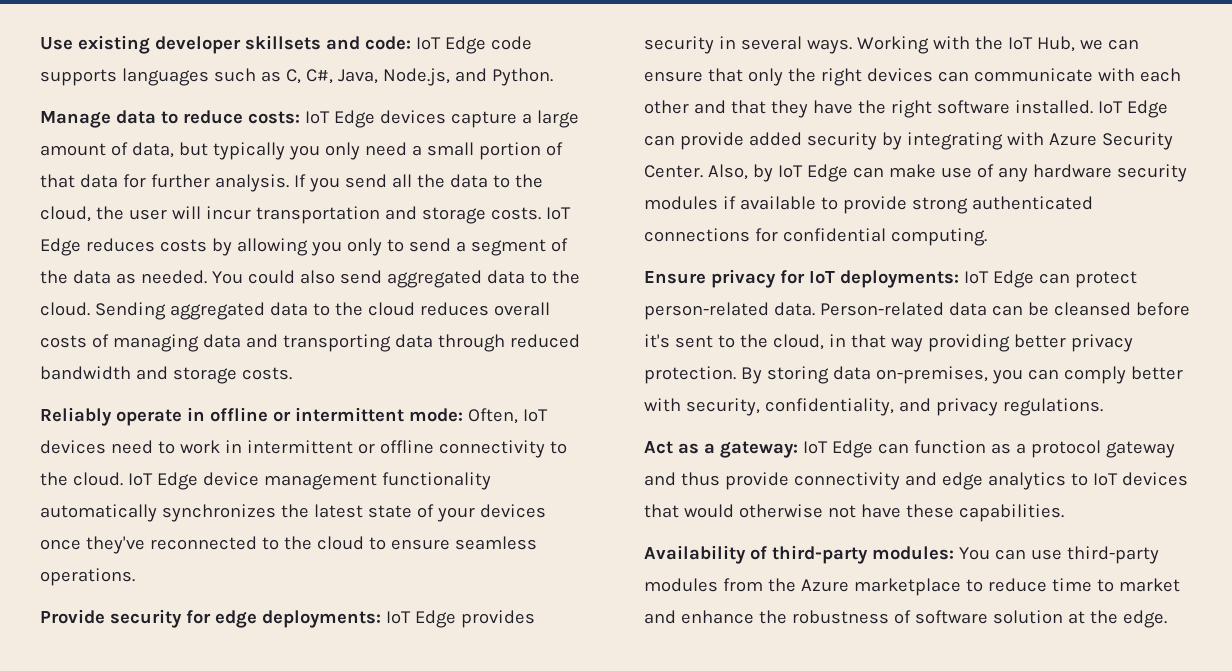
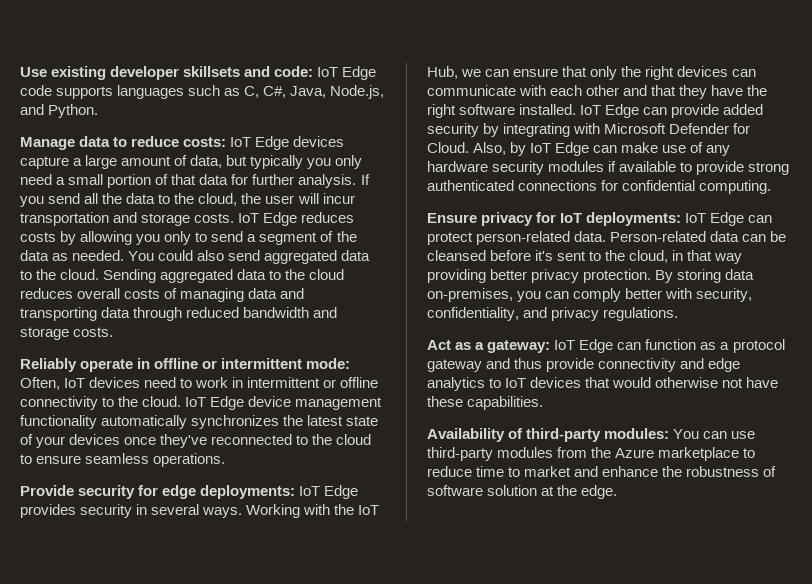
- IoT Edge can provide added security by integrating with Azure Security Center.
+ IoT Edge can provide added security by integrating with Microsoft Defender for Cloud.

